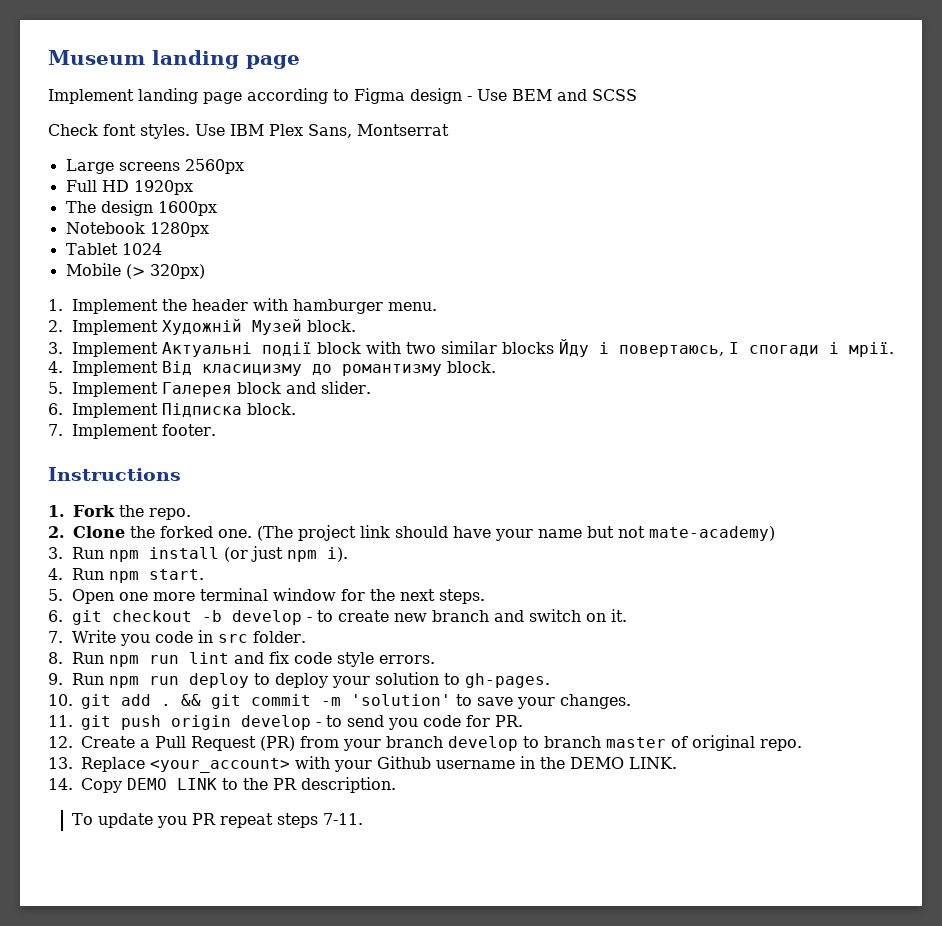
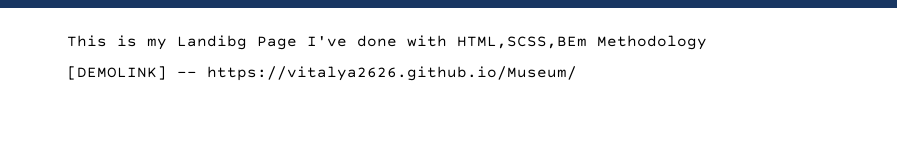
- Museum landing page
- Implement landing page according to Figma design - Use BEM and SCSS
- Check font styles. Use IBM Plex Sans, Montserrat
- Large screens 2560px
- Full HD 1920px
- The design 1600px
- Notebook 1280px
- Tablet 1024
- Mobile (> 320px)
- 1. Implement the header with hamburger menu.
- 2. Implement Художній Музей block.
- 3. Implement Актуальні події block with two similar blocks Йду і повертаюсь, І спогади і мрії.
- 4. Implement Від класицизму до романтизму block.
- 5. Implement Галерея block and slider.
- 6. Implement Підписка block.
- 7. Implement footer.
- Instructions
- 1. Fork the repo.
- 2. Clone the forked one. (The project link should have your name but not mate-academy)
- 3. Run npm install (or just npm i).
- 4. Run npm start.
- 5. Open one more terminal window for the next steps.
- 6. git checkout -b develop - to create new branch and switch on it.
- 7. Write you code in src folder.
- 8. Run npm run lint and fix code style errors.
- 9. Run npm run deploy to deploy your solution to gh-pages.
- 10. git add . && git commit -m 'solution' to save your changes.
- 11. git push origin develop - to send you code for PR.
- 12. Create a Pull Request (PR) from your branch develop to branch master of original repo.
- 13. Replace <your_account> with your Github username in the DEMO LINK.
- 14. Copy DEMO LINK to the PR description.
- To update you PR repeat steps 7-11.
+ This is my Landibg Page I've done with HTML,SCSS,BEm Methodology
+ [DEMOLINK] -- https://vitalya2626.github.io/Museum/

